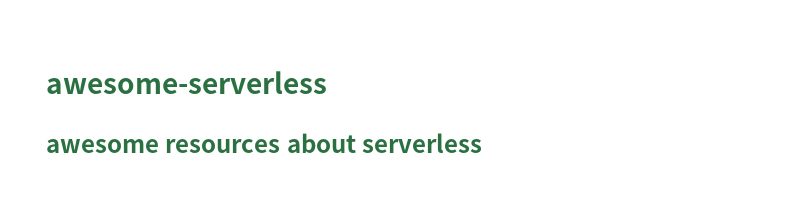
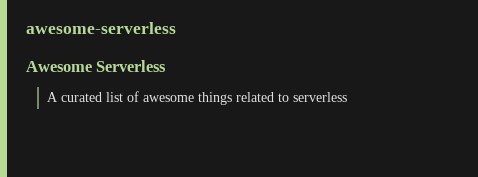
- awesome resources about serverless
+ Awesome Serverless
+ A curated list of awesome things related to serverless

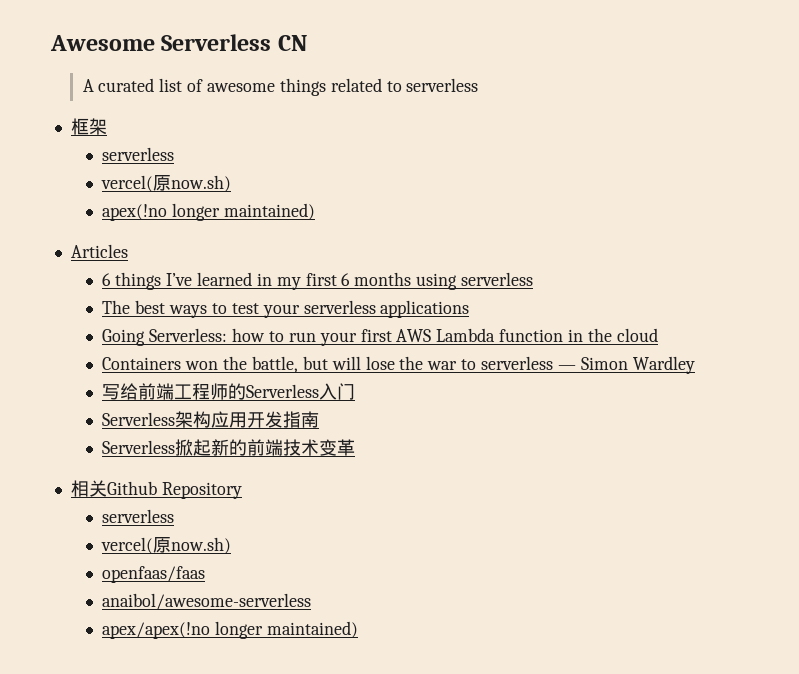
- awesome-serverless
- Awesome Serverless
+ Awesome Serverless CN
+ 框架
+ serverless
+ vercel(原now.sh)
+ apex(!no longer maintained)
+ Articles
+ 6 things I’ve learned in my first 6 months using serverless
+ The best ways to test your serverless applications
+ Going Serverless: how to run your first AWS Lambda function in the cloud
+ Containers won the battle, but will lose the war to serverless — Simon Wardley
+ 写给前端工程师的Serverless入门
+ Serverless架构应用开发指南
+ Serverless掀起新的前端技术变革
+ 相关Github Repository
+ serverless
+ vercel(原now.sh)
+ openfaas/faas
+ anaibol/awesome-serverless
+ apex/apex(!no longer maintained)

